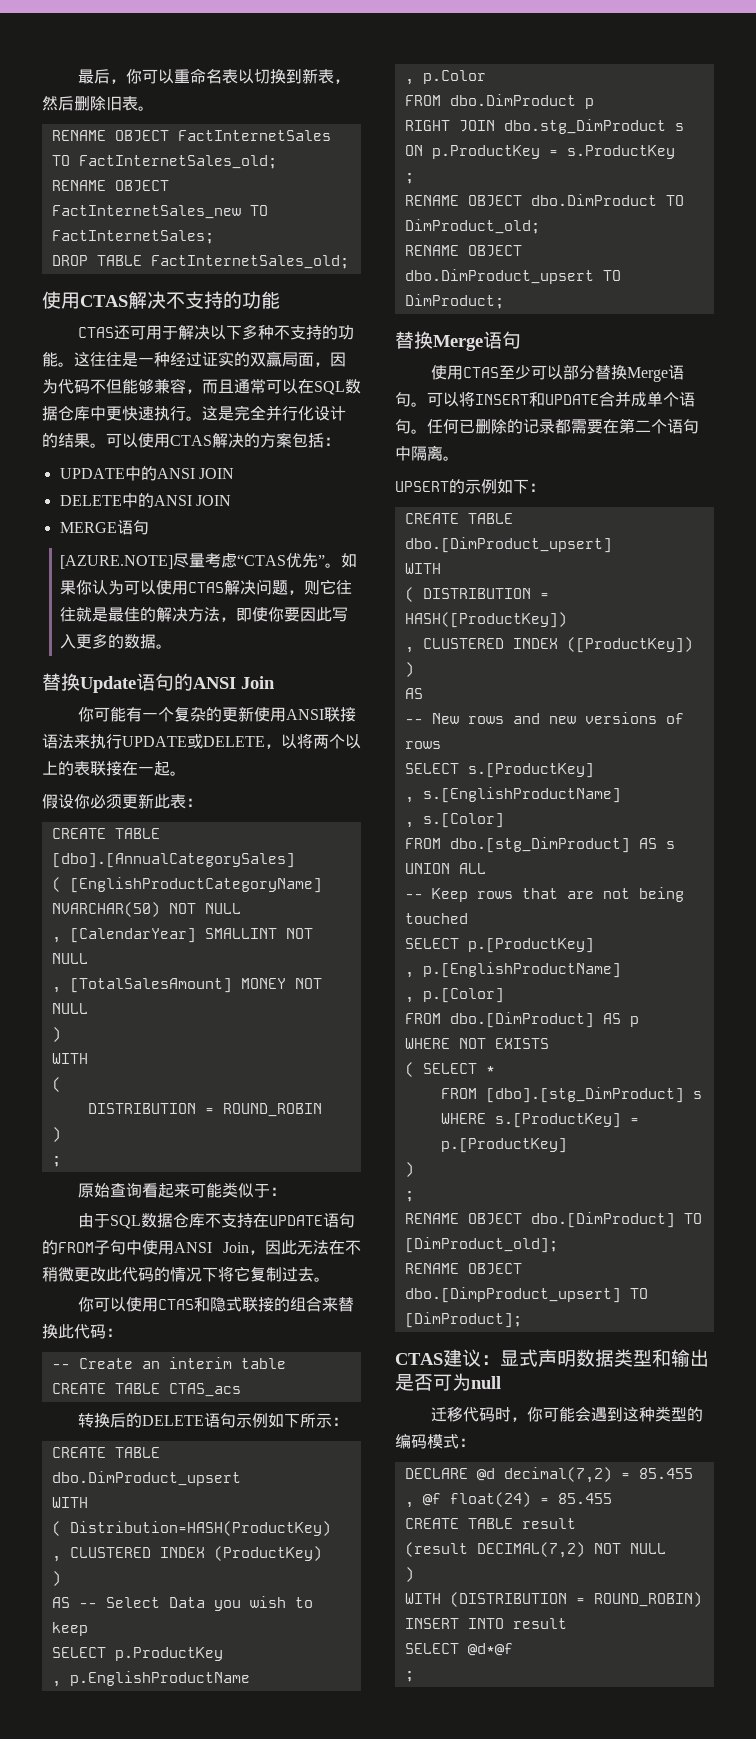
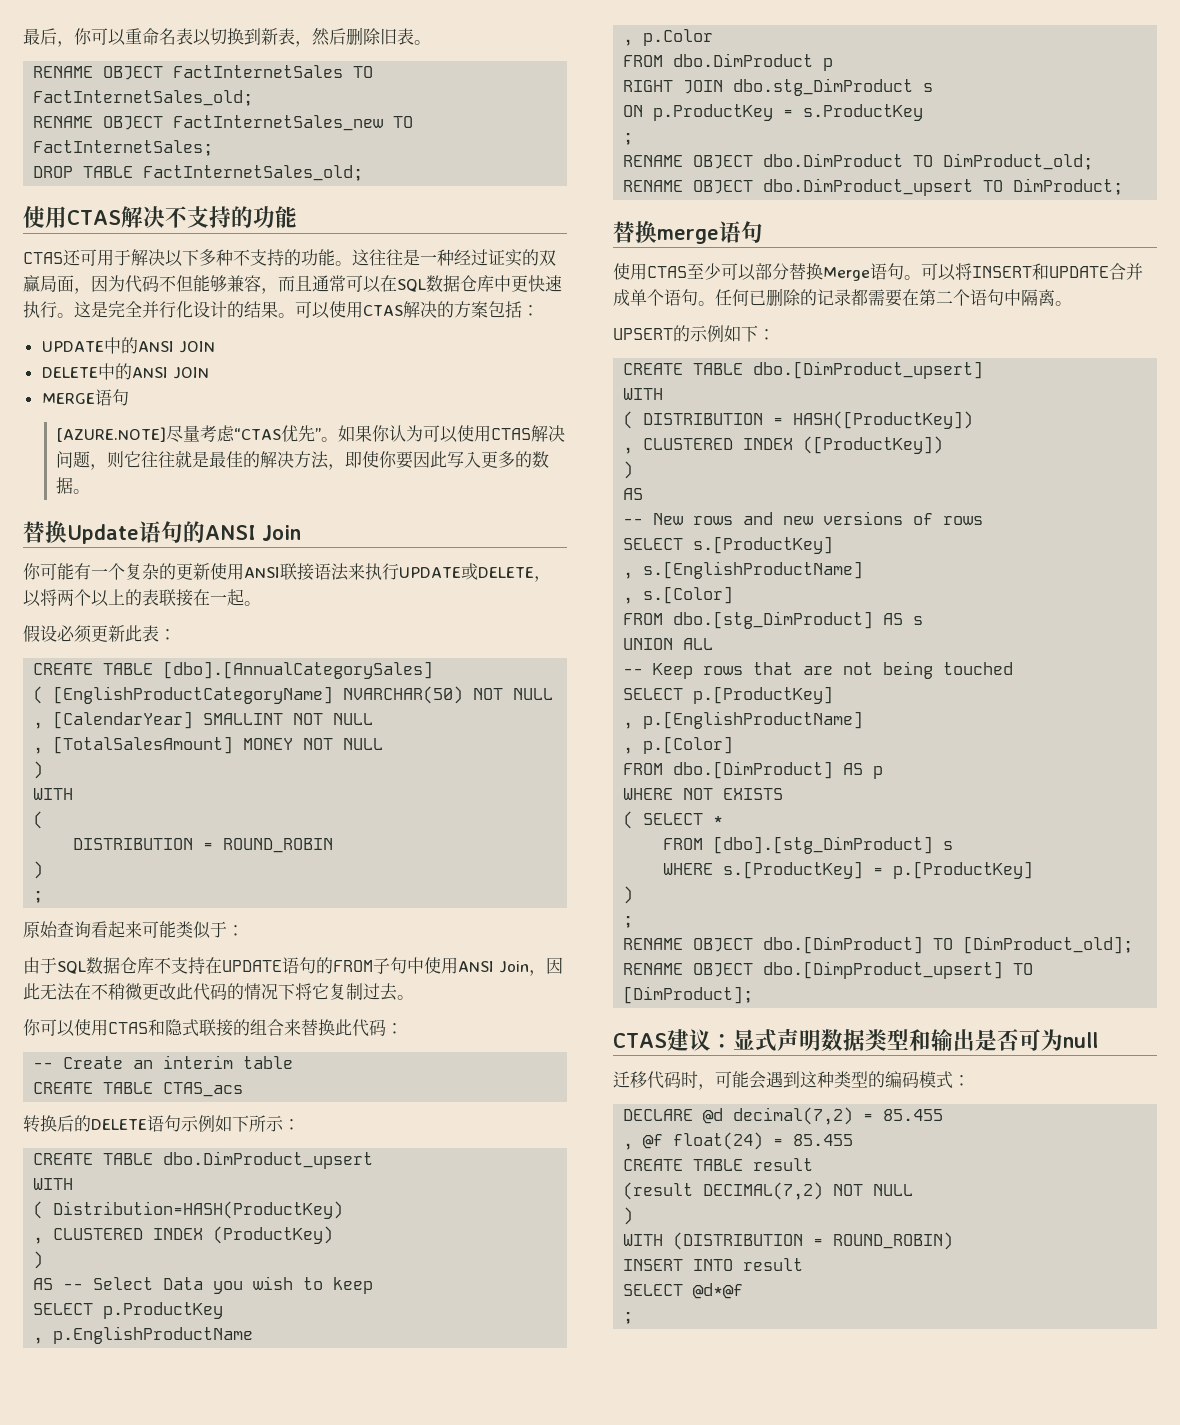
- 假设你必须更新此表：
+ 假设必须更新此表：
  RENAME OBJECT dbo.DimProduct_upsert TO DimProduct;
- 替换Merge语句
+ 替换merge语句
- 迁移代码时，你可能会遇到这种类型的编码模式：
+ 迁移代码时，可能会遇到这种类型的编码模式：

